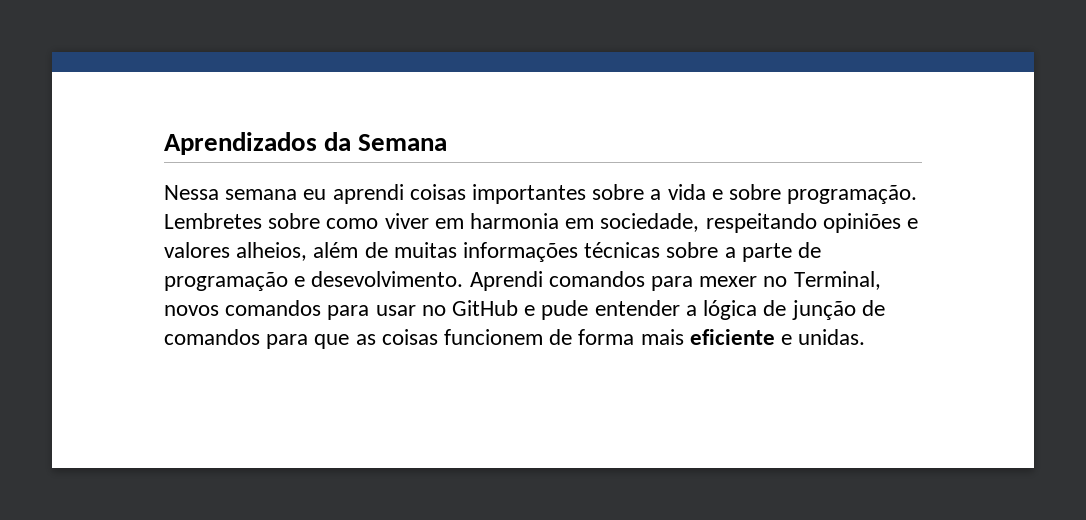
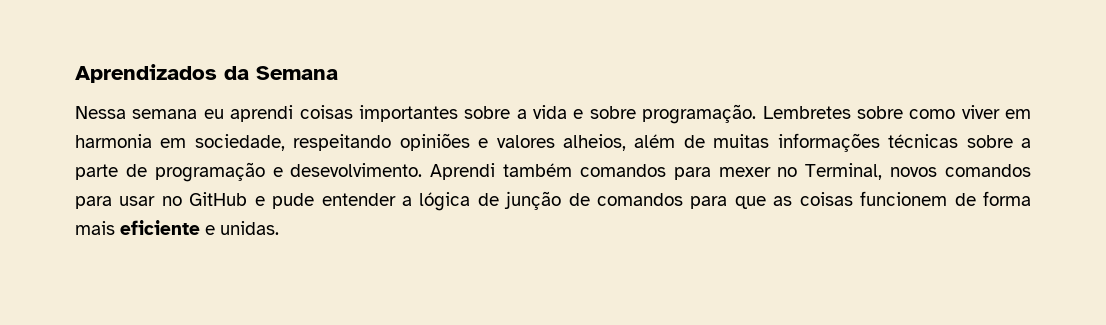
- Aprendi comandos para mexer no Terminal, novos comandos para usar no GitHub e pude entender a lógica de junção de comandos para que as coisas funcionem de forma mais eficiente e unidas.
+ Aprendi também comandos para mexer no Terminal, novos comandos para usar no GitHub e pude entender a lógica de junção de comandos para que as coisas funcionem de forma mais eficiente e unidas.

